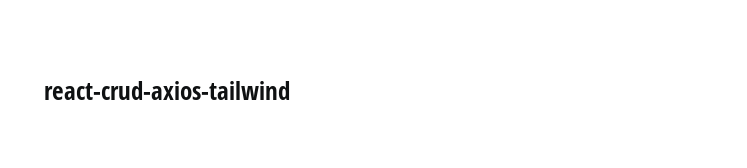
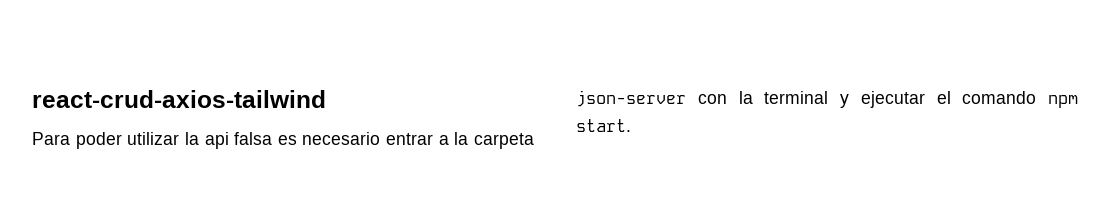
+ Para poder utilizar la api falsa es necesario entrar a la carpeta json-server con la terminal y ejecutar el comando npm start.

